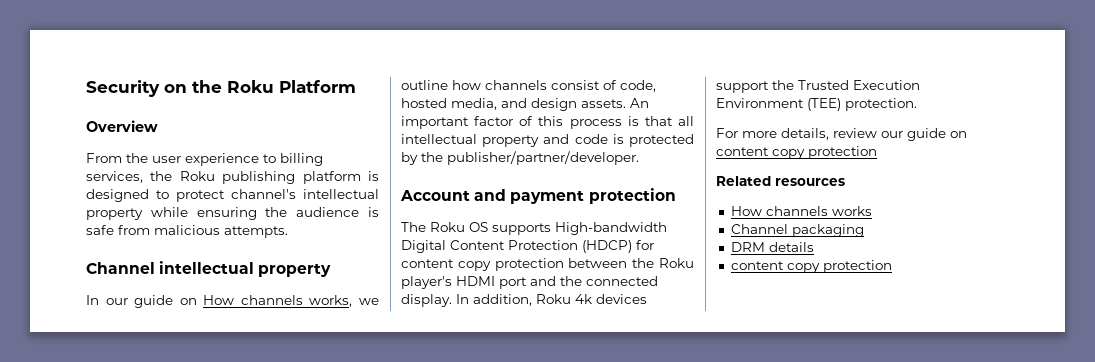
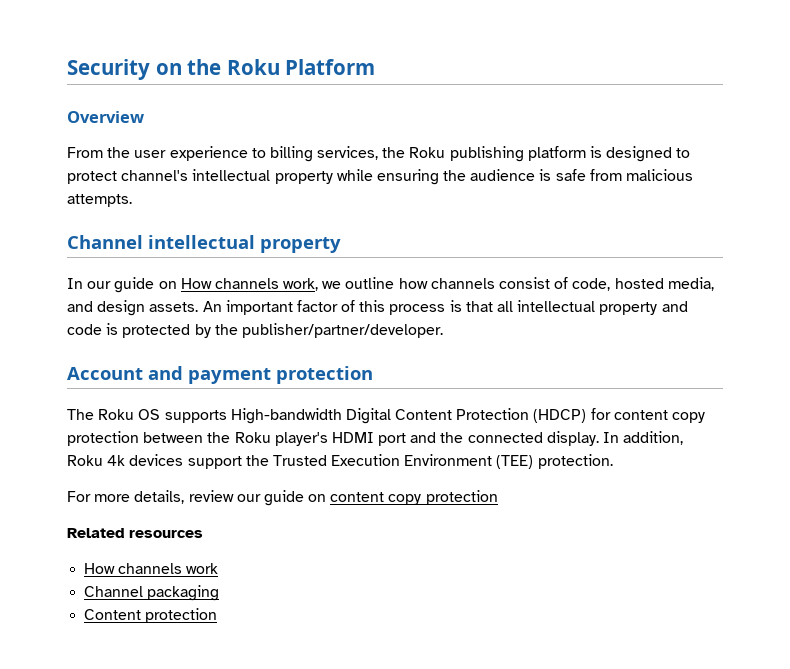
- In our guide on How channels works, we outline how channels consist of code, hosted media, and design assets.
+ In our guide on How channels work, we outline how channels consist of code, hosted media, and design assets.
- How channels works
+ How channels work
- DRM details
- content copy protection
+ Content protection

